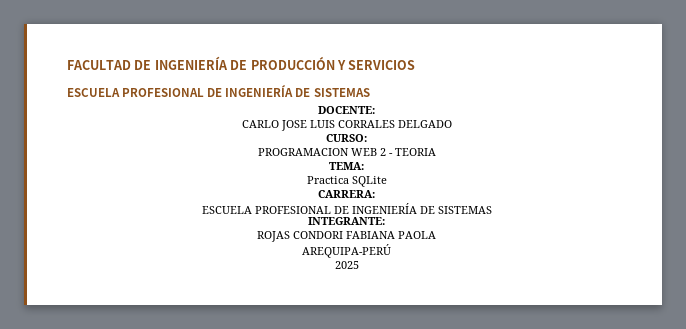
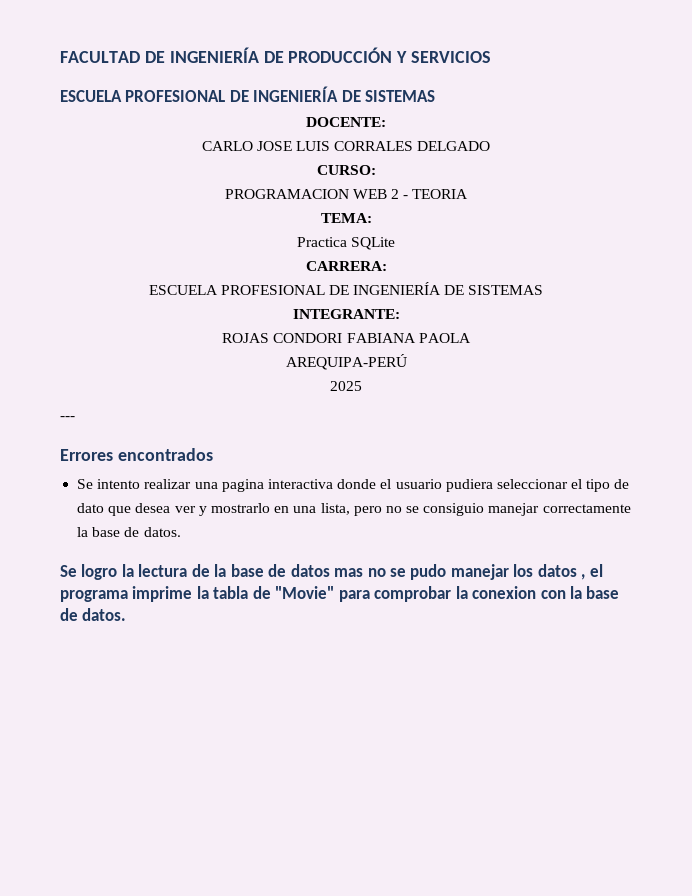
+ ---
+ Errores encontrados
+ Se intento realizar una pagina interactiva donde el usuario pudiera seleccionar el tipo de dato que desea ver y mostrarlo en una lista, pero no se consiguio manejar correctamente la base de datos.
+ Se logro la lectura de la base de datos mas no se pudo manejar los datos , el programa imprime la tabla de "Movie" para comprobar la conexion con la base de datos.

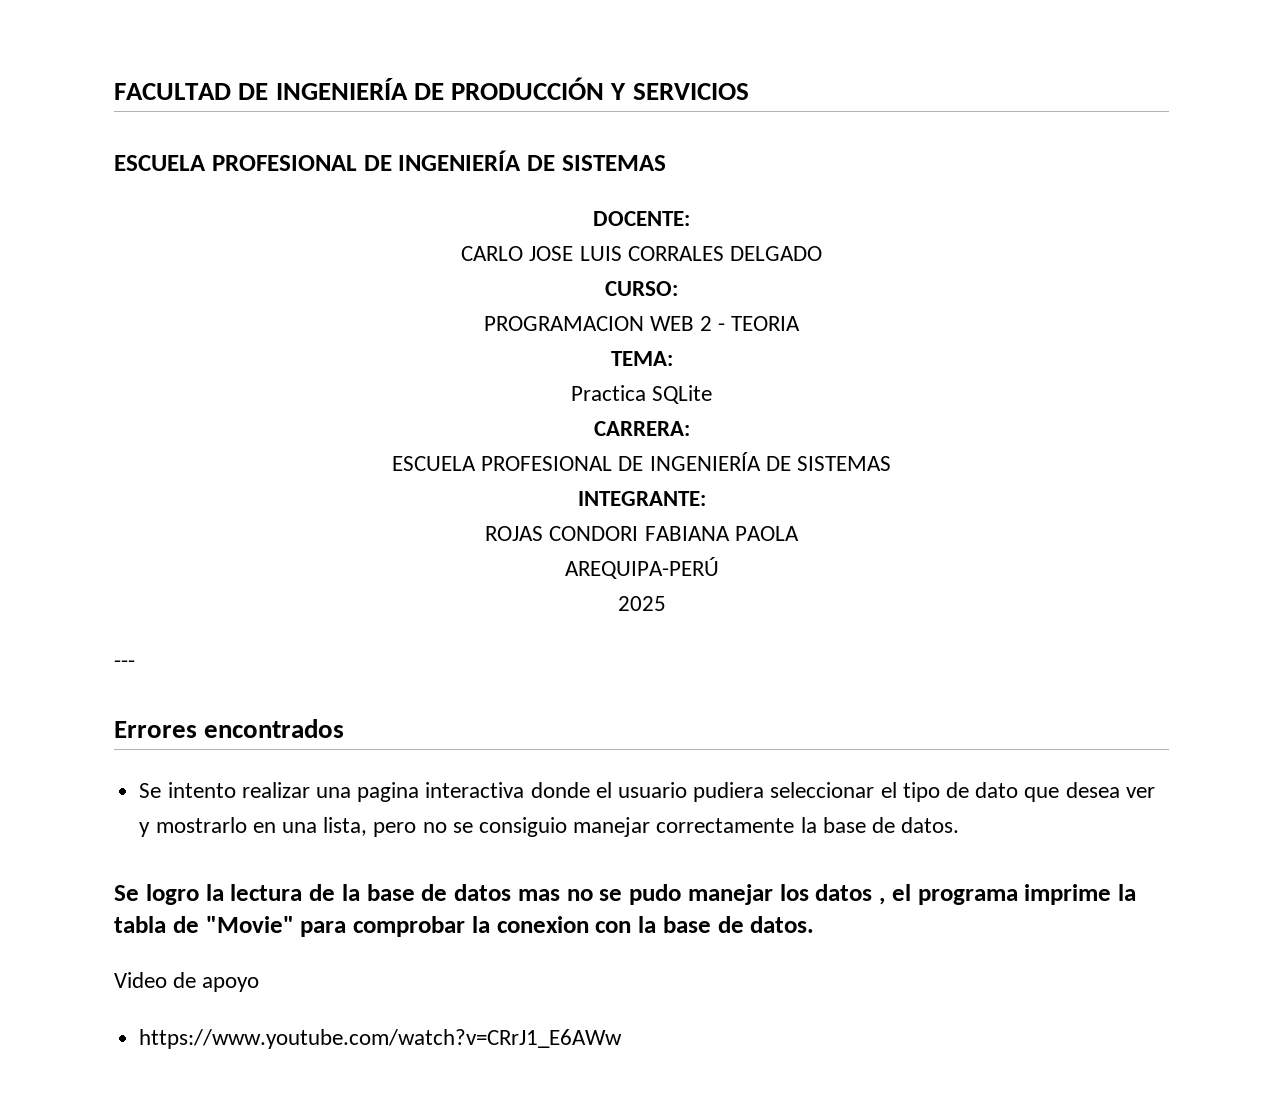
+ Video de apoyo
+ https://www.youtube.com/watch?v=CRrJ1_E6AWw

